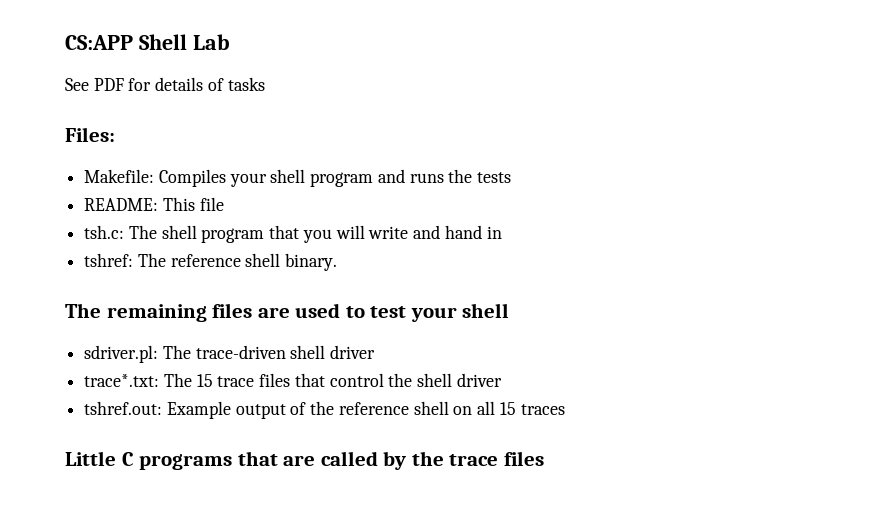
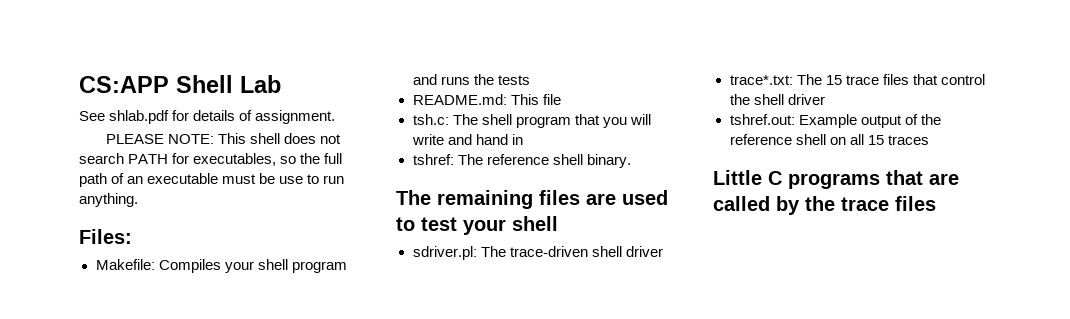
- See PDF for details of tasks
+ See shlab.pdf for details of assignment.
+ PLEASE NOTE: This shell does not search PATH for executables, so the full path of an executable must be use to run anything.
- README: This file
+ README.md: This file

